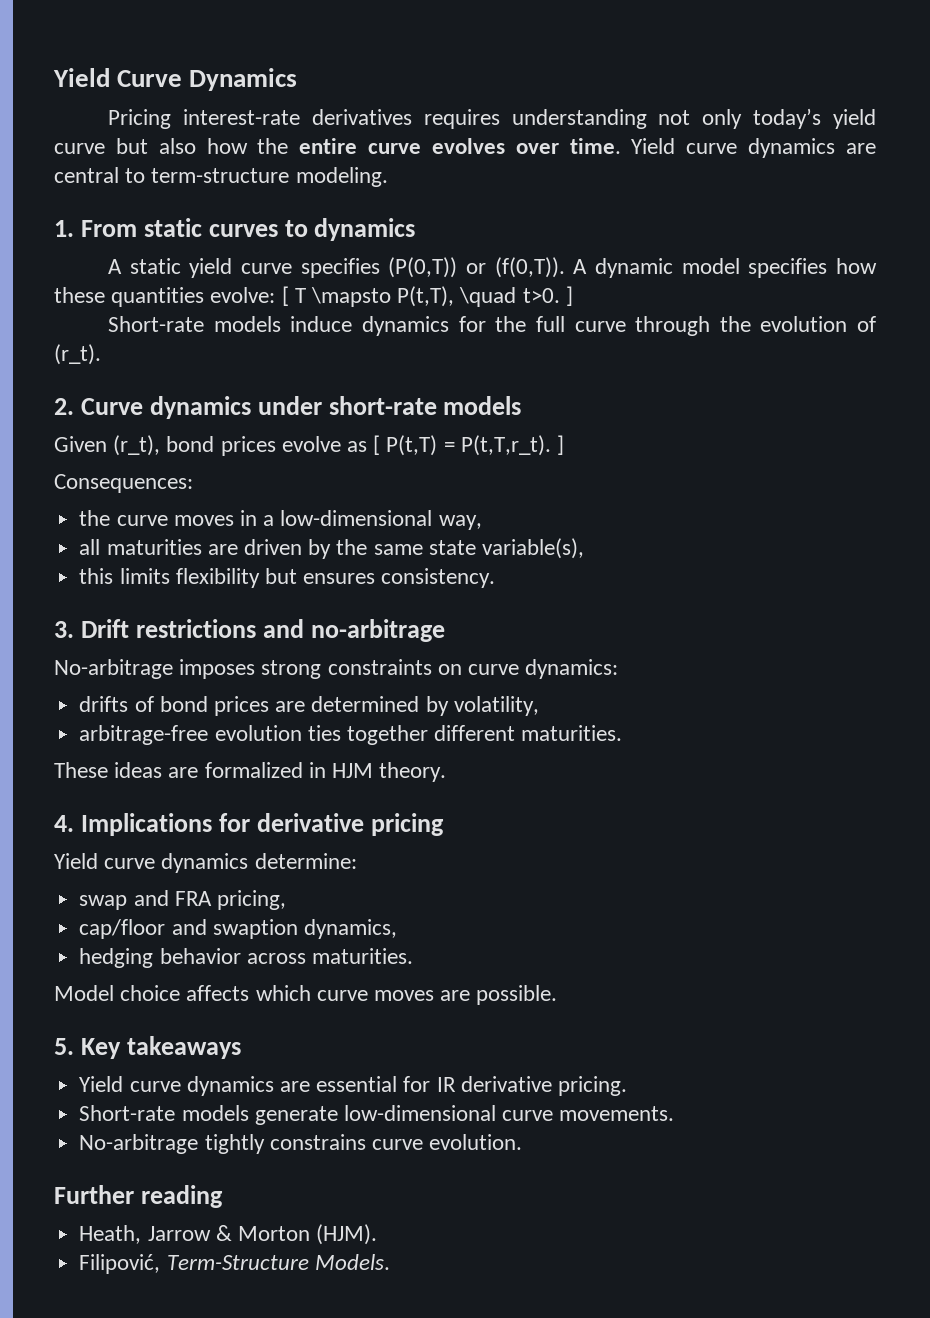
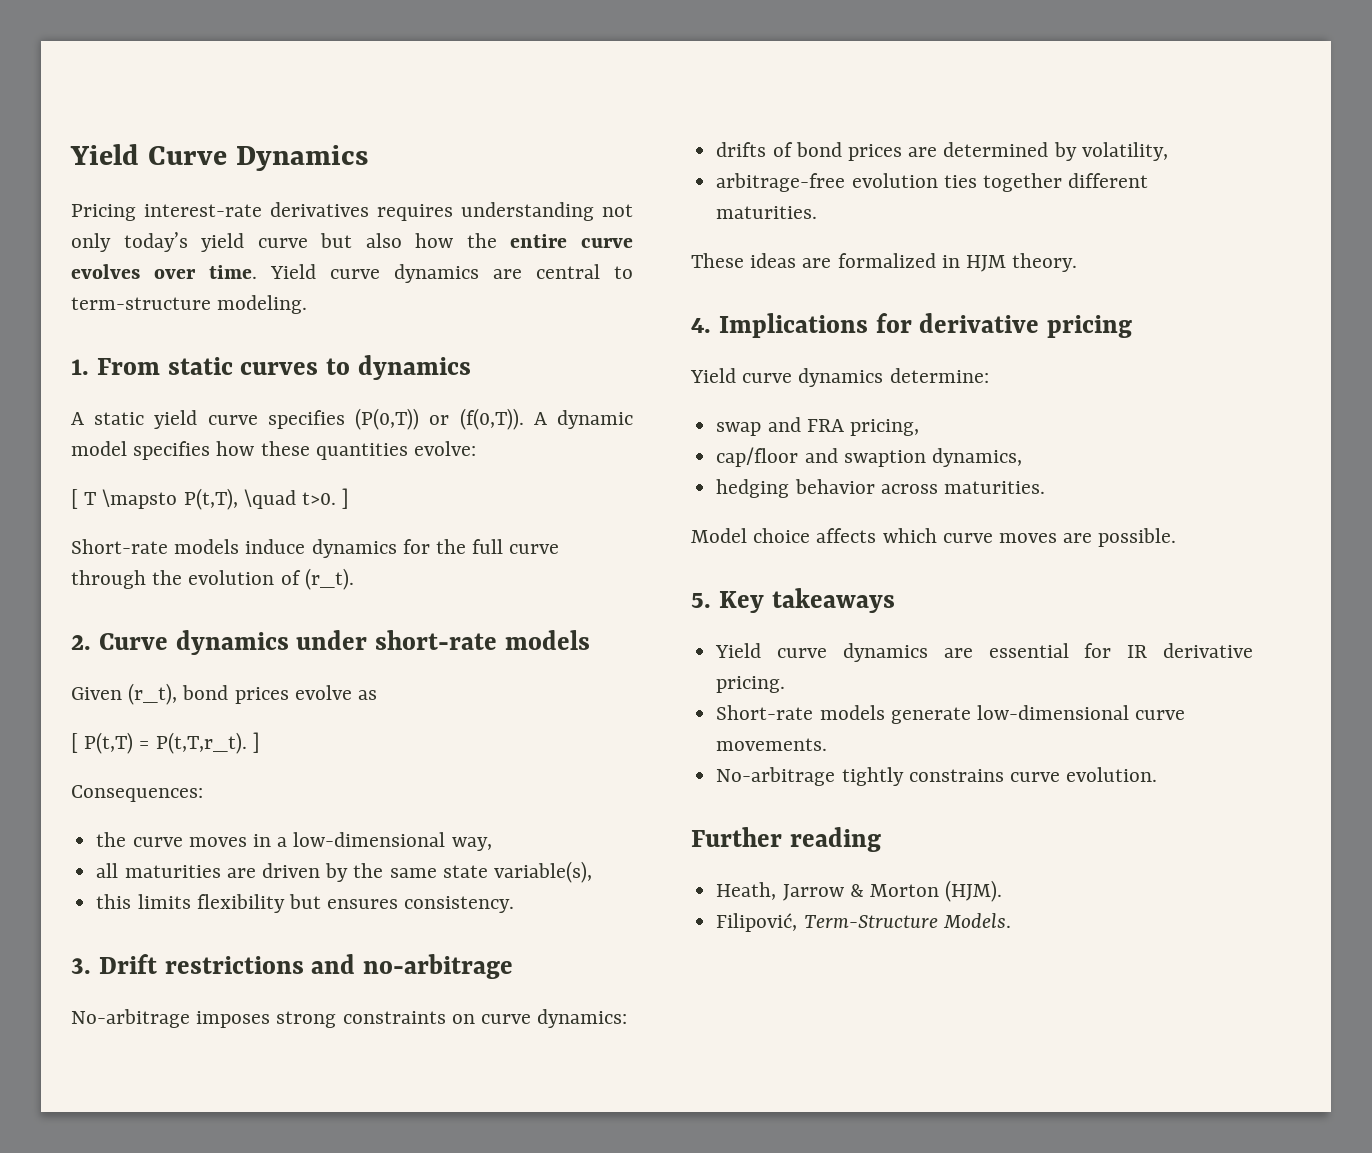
- A dynamic model specifies how these quantities evolve: [ T \mapsto P(t,T), \quad t>0. ]
+ A dynamic model specifies how these quantities evolve:
+ [ T \mapsto P(t,T), \quad t>0. ]
- Given (r_t), bond prices evolve as [ P(t,T) = P(t,T,r_t). ]
+ Given (r_t), bond prices evolve as
+ [ P(t,T) = P(t,T,r_t). ]

